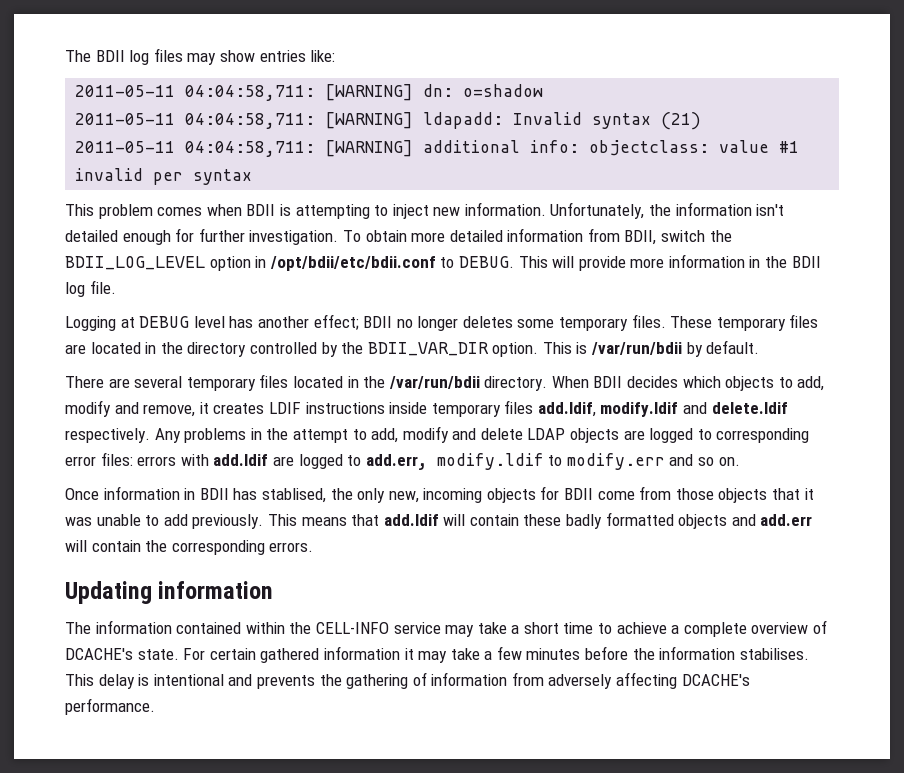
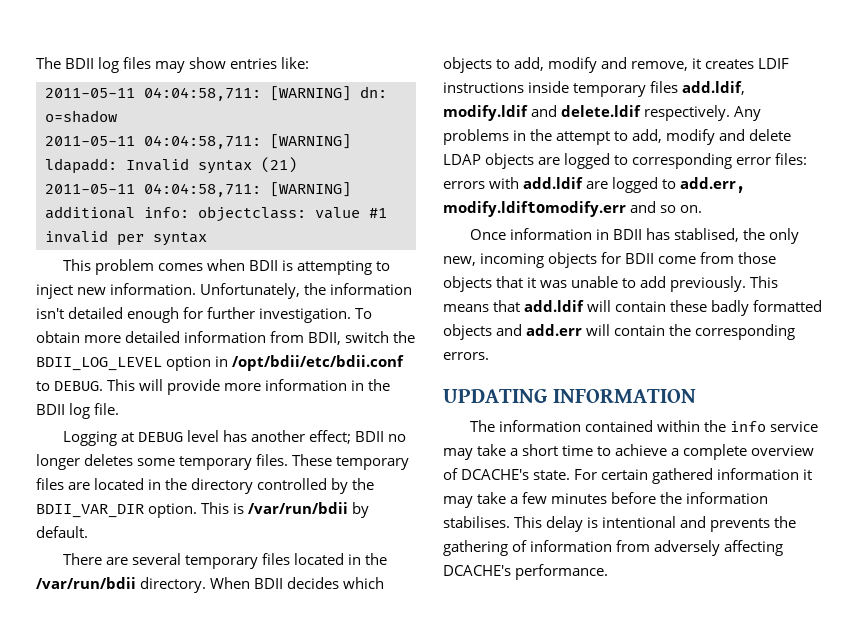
- Any problems in the attempt to add, modify and delete LDAP objects are logged to corresponding error files: errors with add.ldif are logged to add.err, modify.ldif to modify.err and so on.
+ Any problems in the attempt to add, modify and delete LDAP objects are logged to corresponding error files: errors with add.ldif are logged to add.err, modify.ldiftomodify.err and so on.
- Updating information
+ UPDATING INFORMATION
- The information contained within the CELL-INFO service may take a short time to achieve a complete overview of DCACHE's state.
+ The information contained within the info service may take a short time to achieve a complete overview of DCACHE's state.

